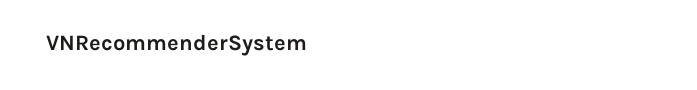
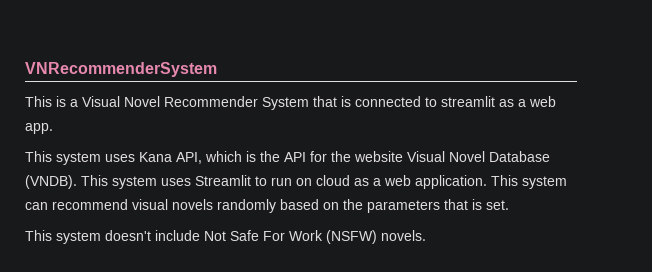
+ This is a Visual Novel Recommender System that is connected to streamlit as a web app.
+ This system uses Kana API, which is the API for the website Visual Novel Database (VNDB). This system uses Streamlit to run on cloud as a web application. This system can recommend visual novels randomly based on the parameters that is set.
+ This system doesn't include Not Safe For Work (NSFW) novels.

